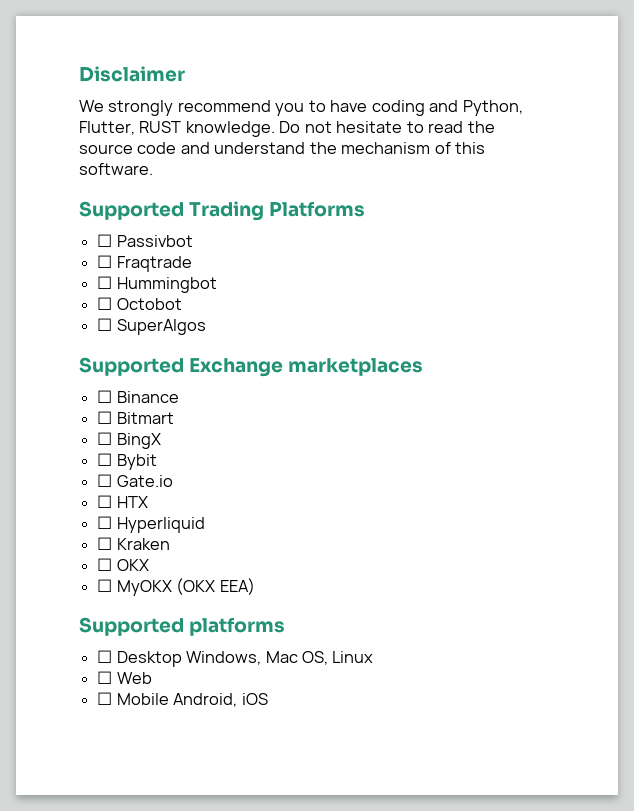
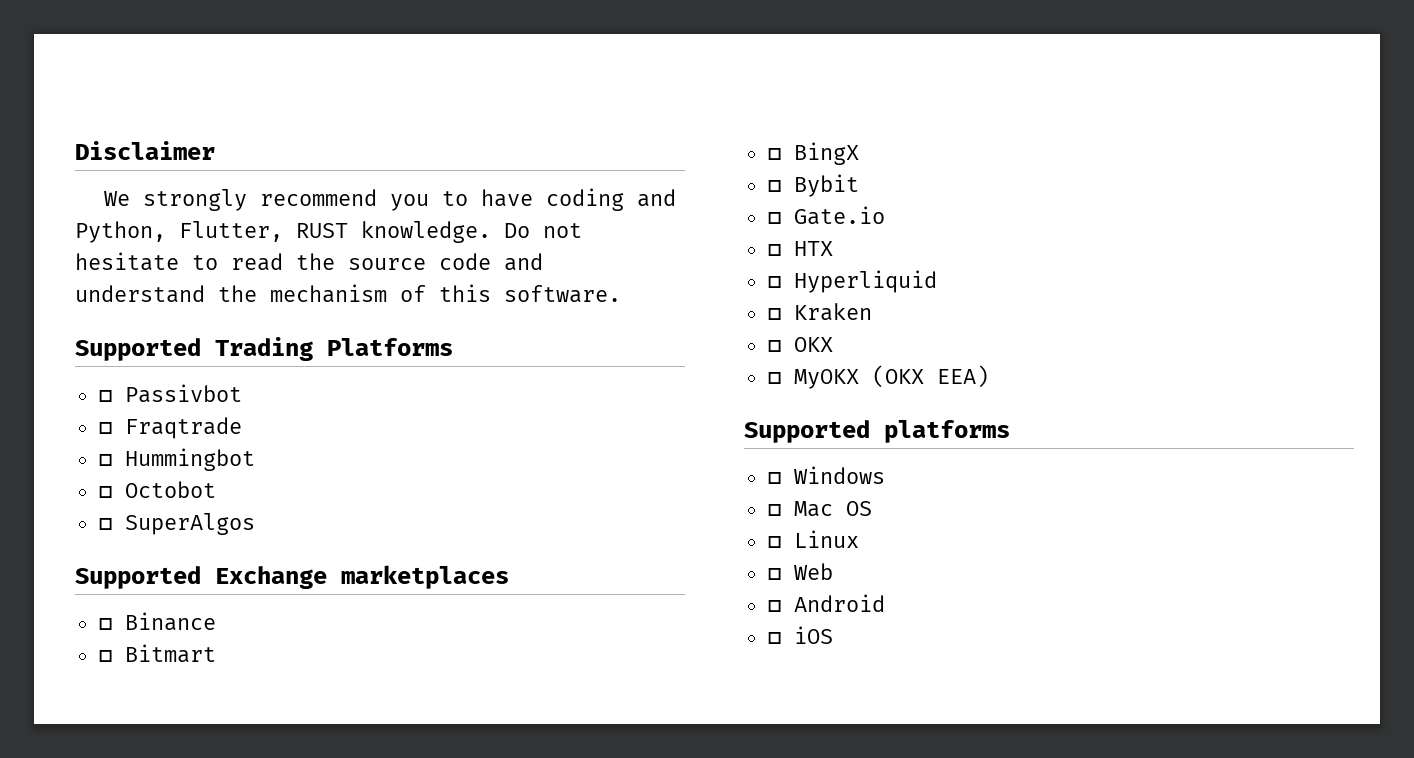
- ☐ Desktop Windows, Mac OS, Linux
+ ☐ Windows
+ ☐ Mac OS
+ ☐ Linux
- ☐ Mobile Android, iOS
+ ☐ Android
+ ☐ iOS

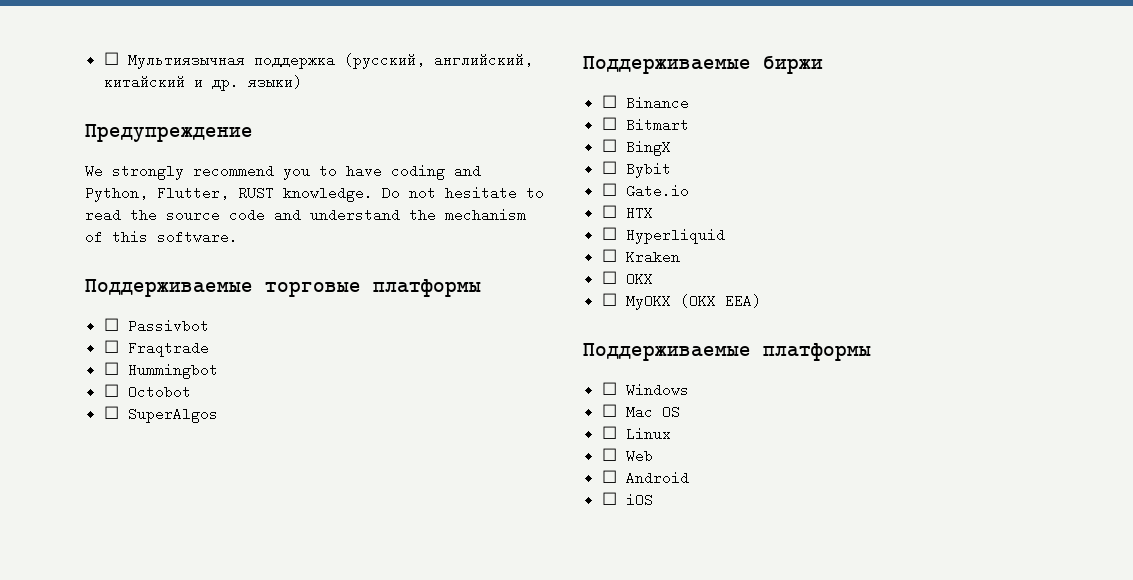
- Disclaimer
+ ☐ Мультиязычная поддержка (русский, английский, китайский и др. языки)
+ Предупреждение
- Supported Trading Platforms
+ Поддерживаемые торговые платформы
- Supported Exchange marketplaces
+ Поддерживаемые биржи
- Supported platforms
+ Поддерживаемые платформы

